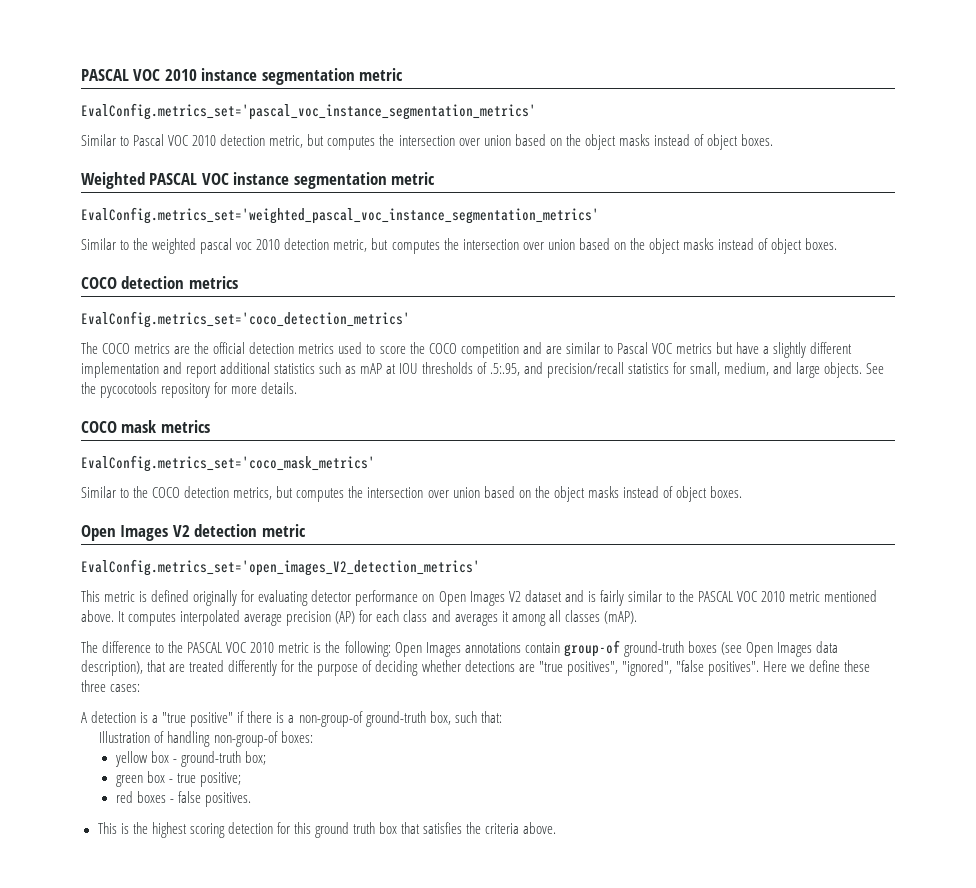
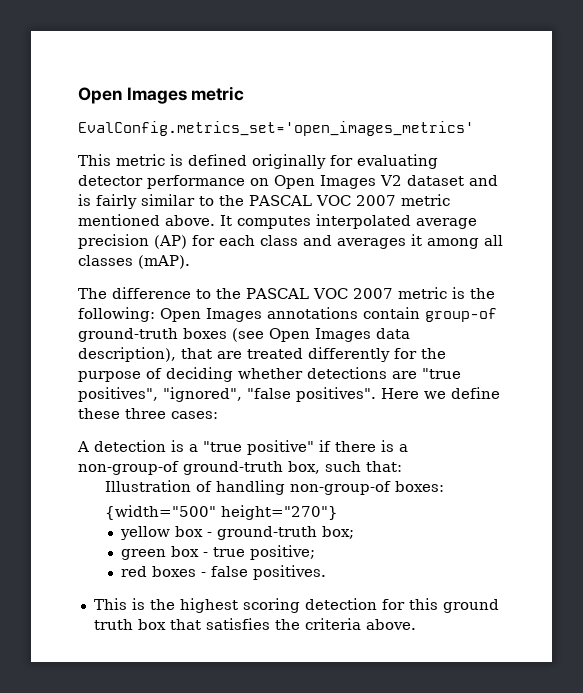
- PASCAL VOC 2010 instance segmentation metric
- EvalConfig.metrics_set='pascal_voc_instance_segmentation_metrics'
- Similar to Pascal VOC 2010 detection metric, but computes the intersection over union based on the object masks instead of object boxes.
- Weighted PASCAL VOC instance segmentation metric
- EvalConfig.metrics_set='weighted_pascal_voc_instance_segmentation_metrics'
- Similar to the weighted pascal voc 2010 detection metric, but computes the intersection over union based on the object masks instead of object boxes.
- COCO detection metrics
- EvalConfig.metrics_set='coco_detection_metrics'
- The COCO metrics are the official detection metrics used to score the COCO competition and are similar to Pascal VOC metrics but have a slightly different implementation and report additional statistics such as mAP at IOU thresholds of .5:.95, and precision/recall statistics for small, medium, and large objects. See the pycocotools repository for more details.
- COCO mask metrics
- EvalConfig.metrics_set='coco_mask_metrics'
- Similar to the COCO detection metrics, but computes the intersection over union based on the object masks instead of object boxes.
- Open Images V2 detection metric
- EvalConfig.metrics_set='open_images_V2_detection_metrics'
+ Open Images metric
+ EvalConfig.metrics_set='open_images_metrics'
- This metric is defined originally for evaluating detector performance on Open Images V2 dataset and is fairly similar to the PASCAL VOC 2010 metric mentioned above.
+ This metric is defined originally for evaluating detector performance on Open Images V2 dataset and is fairly similar to the PASCAL VOC 2007 metric mentioned above.
- The difference to the PASCAL VOC 2010 metric is the following: Open Images annotations contain group-of ground-truth boxes (see Open Images data description), that are treated differently for the purpose of deciding whether detections are "true positives", "ignored", "false positives".
+ The difference to the PASCAL VOC 2007 metric is the following: Open Images annotations contain group-of ground-truth boxes (see Open Images data description), that are treated differently for the purpose of deciding whether detections are "true positives", "ignored", "false positives".
+ {width="500" height="270"}

